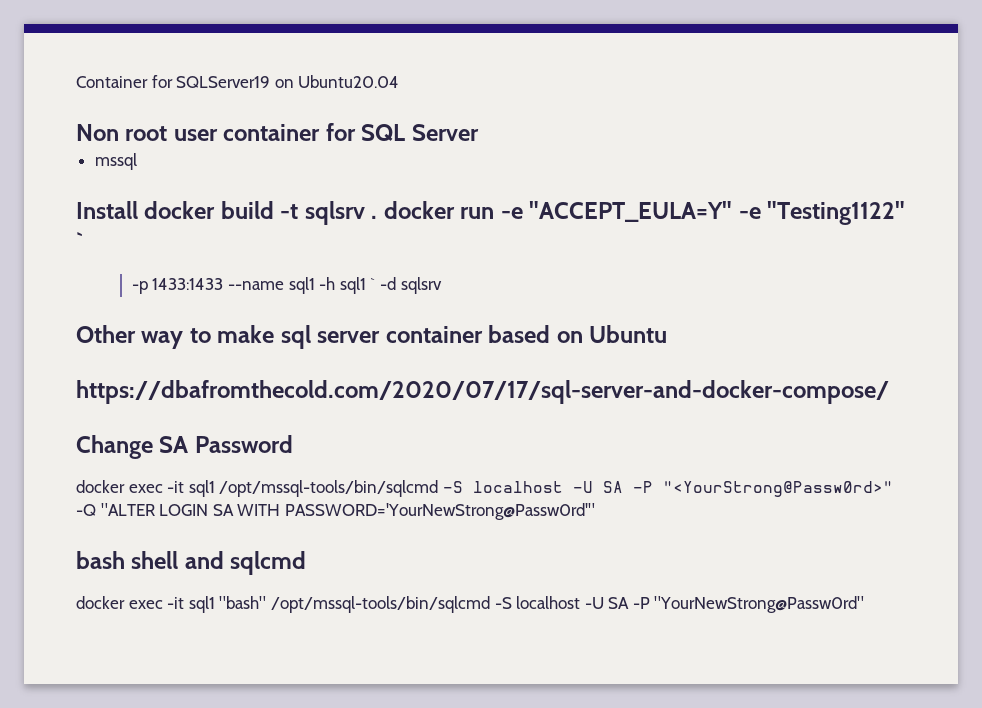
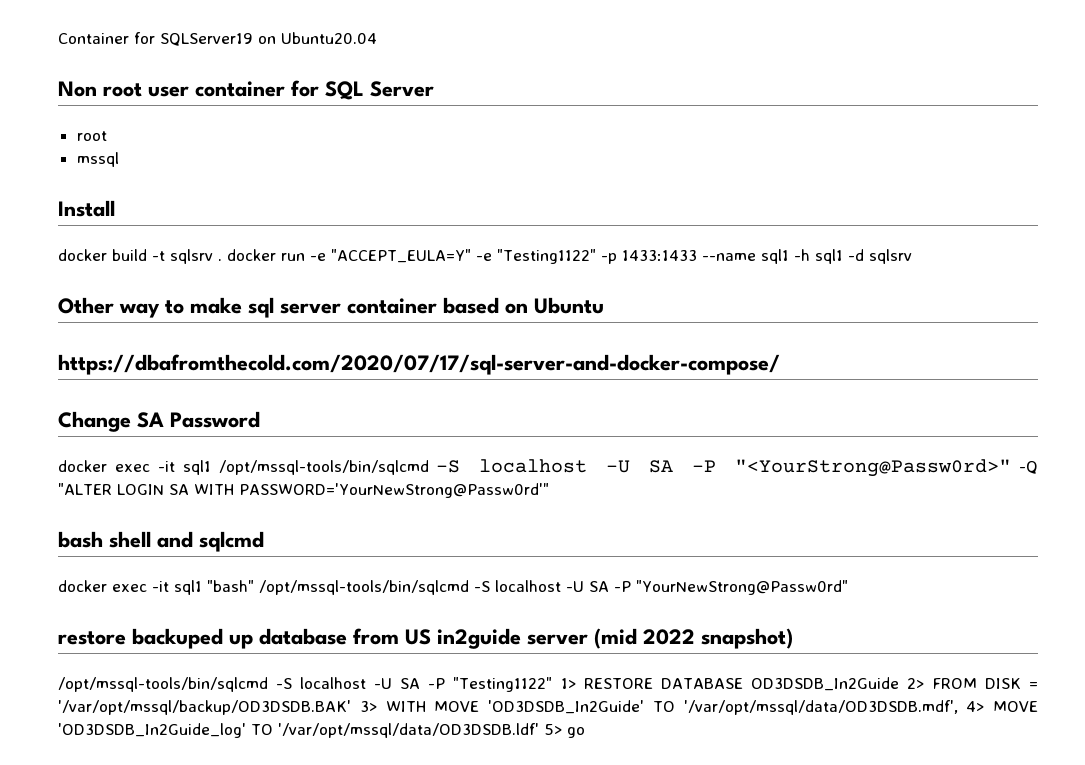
  Non root user container for SQL Server
+ root
- Install docker build -t sqlsrv . docker run -e "ACCEPT_EULA=Y" -e "Testing1122" `
- -p 1433:1433 --name sql1 -h sql1 ` -d sqlsrv
+ Install
+ docker build -t sqlsrv . docker run -e "ACCEPT_EULA=Y" -e "Testing1122" -p 1433:1433 --name sql1 -h sql1 -d sqlsrv
+ restore backuped up database from US in2guide server (mid 2022 snapshot)
+ /opt/mssql-tools/bin/sqlcmd -S localhost -U SA -P "Testing1122" 1> RESTORE DATABASE OD3DSDB_In2Guide 2> FROM DISK = '/var/opt/mssql/backup/OD3DSDB.BAK' 3> WITH MOVE 'OD3DSDB_In2Guide' TO '/var/opt/mssql/data/OD3DSDB.mdf', 4> MOVE 'OD3DSDB_In2Guide_log' TO '/var/opt/mssql/data/OD3DSDB.ldf' 5> go

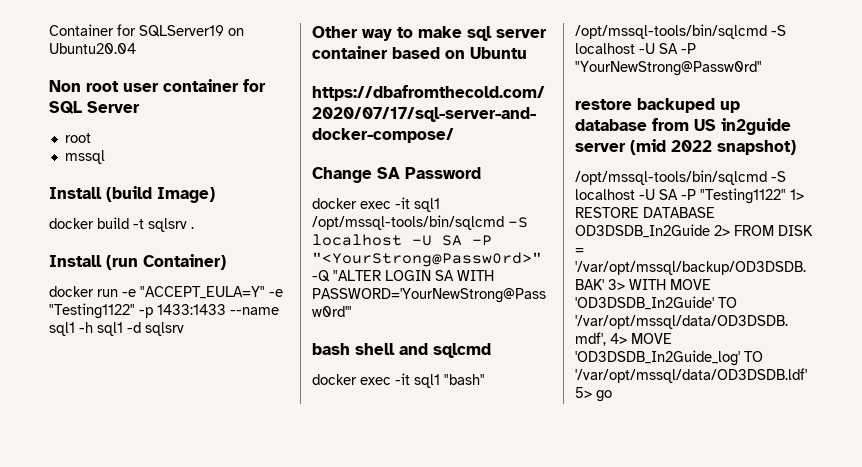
- Install
+ Install (build Image)
- docker build -t sqlsrv . docker run -e "ACCEPT_EULA=Y" -e "Testing1122" -p 1433:1433 --name sql1 -h sql1 -d sqlsrv
+ docker build -t sqlsrv .
+ Install (run Container)
+ docker run -e "ACCEPT_EULA=Y" -e "Testing1122" -p 1433:1433 --name sql1 -h sql1 -d sqlsrv

